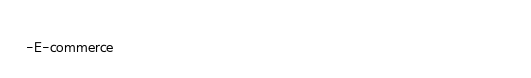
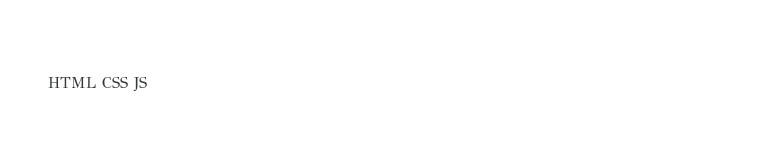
- -E-commerce
+ HTML CSS JS

